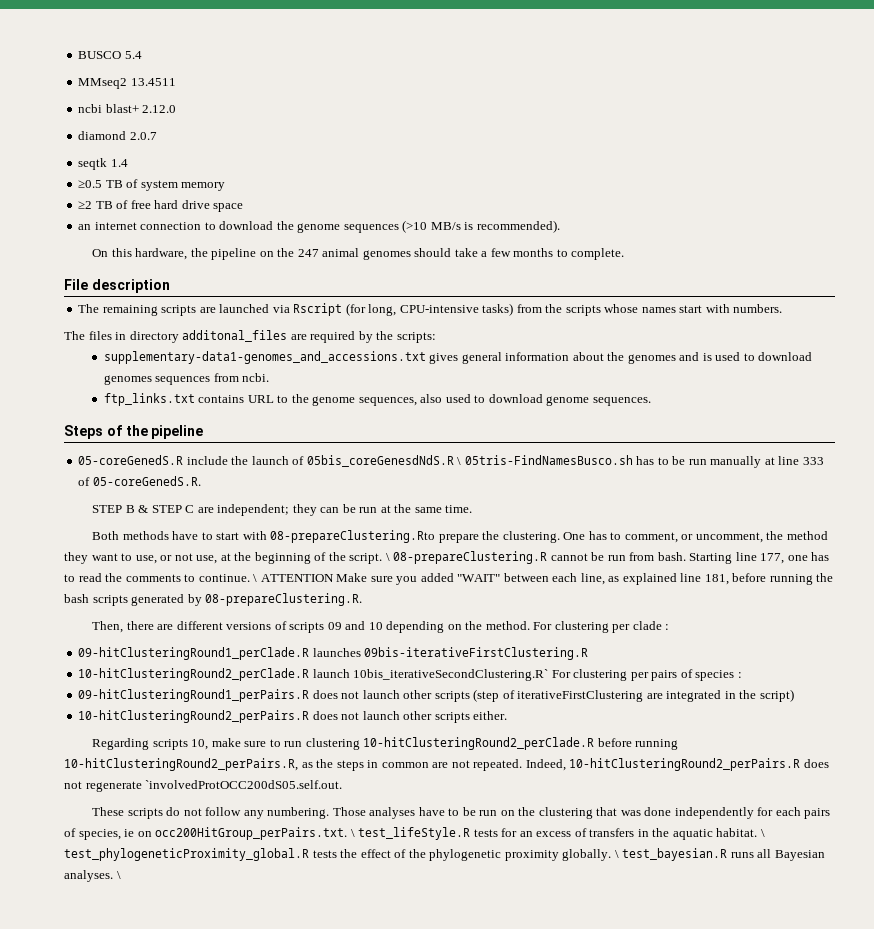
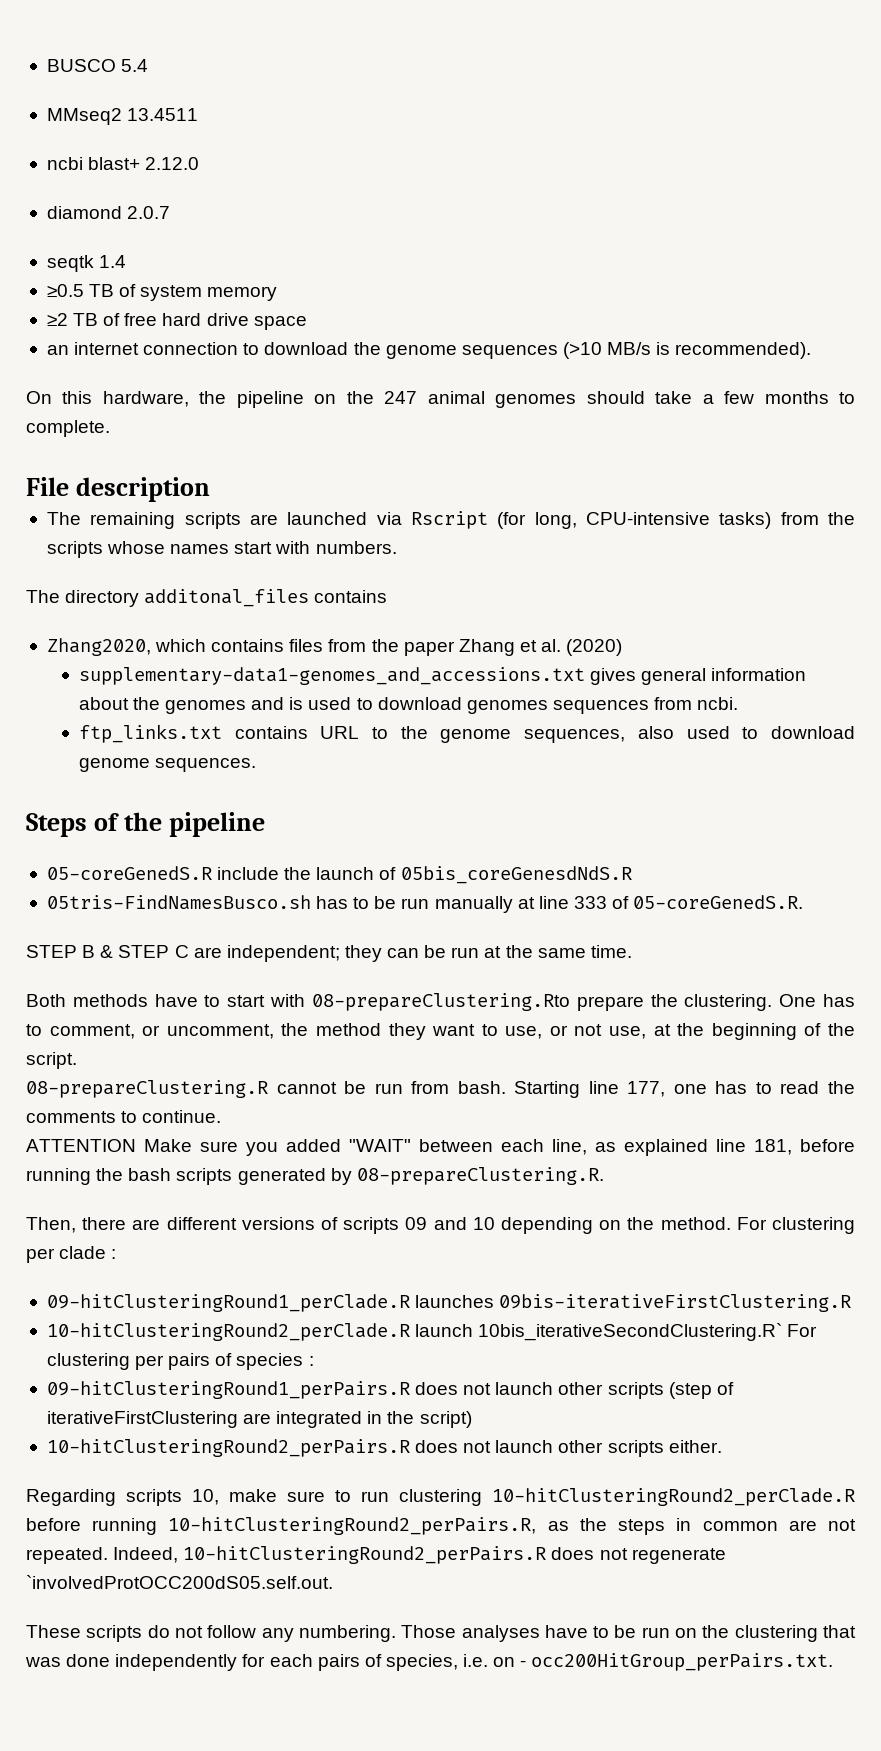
- The files in directory additonal_files are required by the scripts:
+ The directory additonal_files contains
+ Zhang2020, which contains files from the paper Zhang et al. (2020)
- 05-coreGenedS.R include the launch of 05bis_coreGenesdNdS.R \ 05tris-FindNamesBusco.sh has to be run manually at line 333 of 05-coreGenedS.R.
+ 05-coreGenedS.R include the launch of 05bis_coreGenesdNdS.R
+ 05tris-FindNamesBusco.sh has to be run manually at line 333 of 05-coreGenedS.R.
- One has to comment, or uncomment, the method they want to use, or not use, at the beginning of the script. \ 08-prepareClustering.R cannot be run from bash.
+ One has to comment, or uncomment, the method they want to use, or not use, at the beginning of the script.
+ 08-prepareClustering.R cannot be run from bash.
- Starting line 177, one has to read the comments to continue. \ ATTENTION Make sure you added "WAIT" between each line, as explained line 181, before running the bash scripts generated by 08-prepareClustering.R.
+ Starting line 177, one has to read the comments to continue.
+ ATTENTION Make sure you added "WAIT" between each line, as explained line 181, before running the bash scripts generated by 08-prepareClustering.R.
- Those analyses have to be run on the clustering that was done independently for each pairs of species, ie on occ200HitGroup_perPairs.txt. \ test_lifeStyle.R tests for an excess of transfers in the aquatic habitat. \ test_phylogeneticProximity_global.R tests the effect of the phylogenetic proximity globally. \ test_bayesian.R runs all Bayesian analyses. \
+ Those analyses have to be run on the clustering that was done independently for each pairs of species, i.e. on - occ200HitGroup_perPairs.txt.

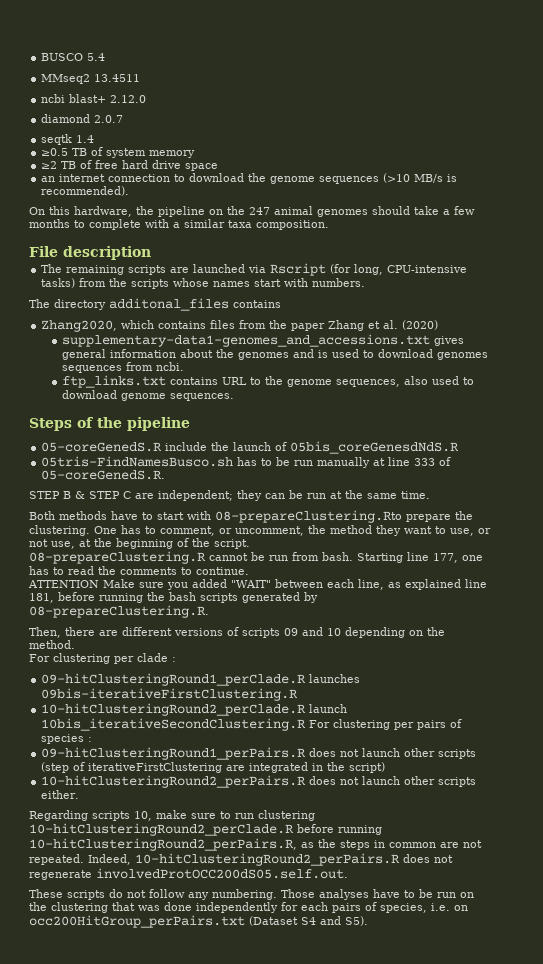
- On this hardware, the pipeline on the 247 animal genomes should take a few months to complete.
+ On this hardware, the pipeline on the 247 animal genomes should take a few months to complete with a similar taxa composition.
- Then, there are different versions of scripts 09 and 10 depending on the method. For clustering per clade :
+ Then, there are different versions of scripts 09 and 10 depending on the method.
+ For clustering per clade :
- 10-hitClusteringRound2_perClade.R launch 10bis_iterativeSecondClustering.R` For clustering per pairs of species :
+ 10-hitClusteringRound2_perClade.R launch 10bis_iterativeSecondClustering.R For clustering per pairs of species :
- Indeed, 10-hitClusteringRound2_perPairs.R does not regenerate `involvedProtOCC200dS05.self.out.
+ Indeed, 10-hitClusteringRound2_perPairs.R does not regenerate involvedProtOCC200dS05.self.out.
- Those analyses have to be run on the clustering that was done independently for each pairs of species, i.e. on - occ200HitGroup_perPairs.txt.
+ Those analyses have to be run on the clustering that was done independently for each pairs of species, i.e. on occ200HitGroup_perPairs.txt (Dataset S4 and S5).

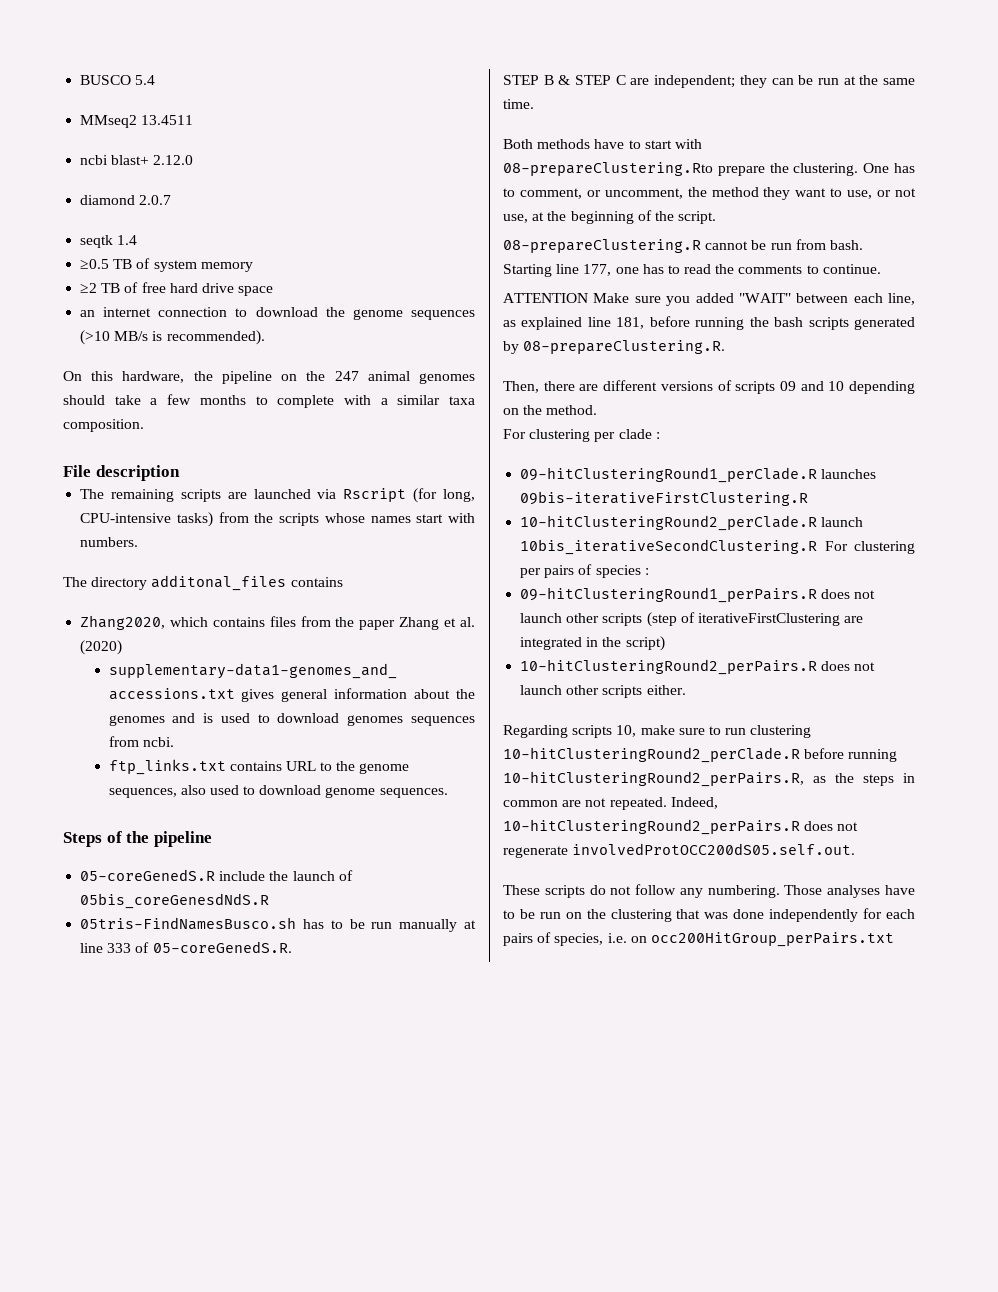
- Those analyses have to be run on the clustering that was done independently for each pairs of species, i.e. on occ200HitGroup_perPairs.txt (Dataset S4 and S5).
+ Those analyses have to be run on the clustering that was done independently for each pairs of species, i.e. on occ200HitGroup_perPairs.txt

